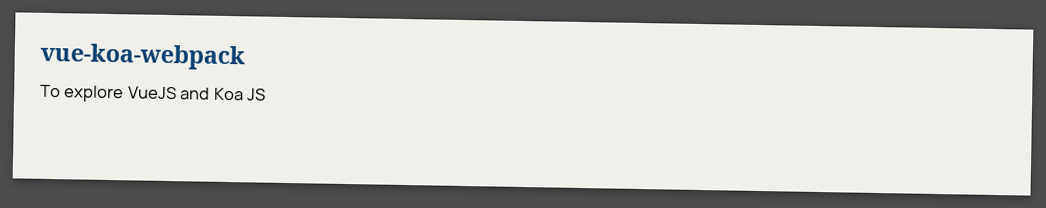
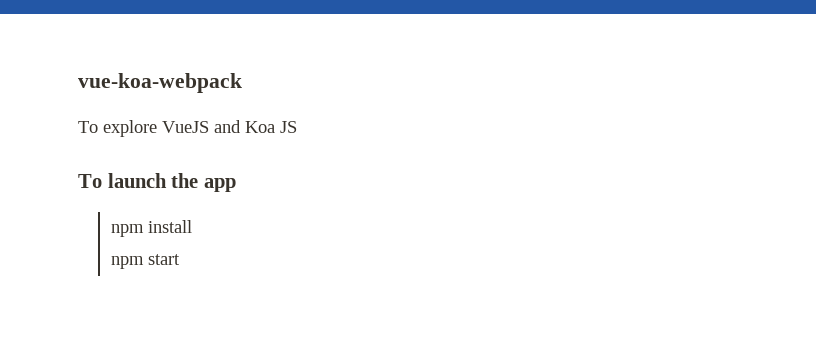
+ To launch the app
+ npm install
+ npm start

